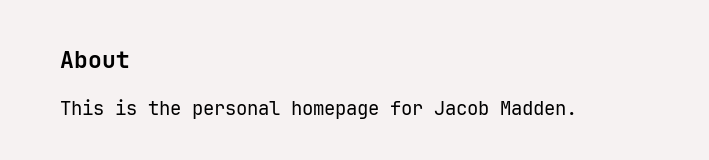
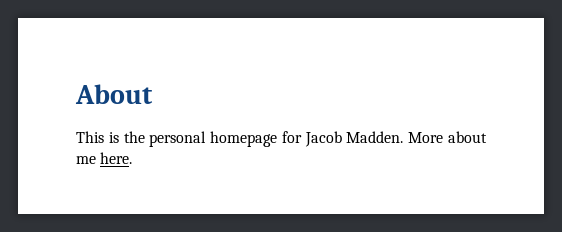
+ More about me here.

